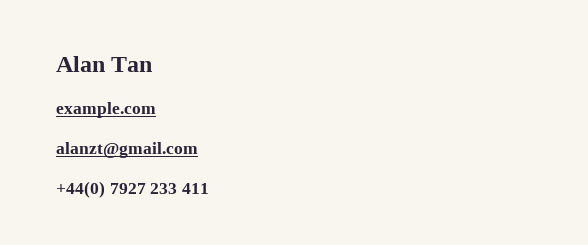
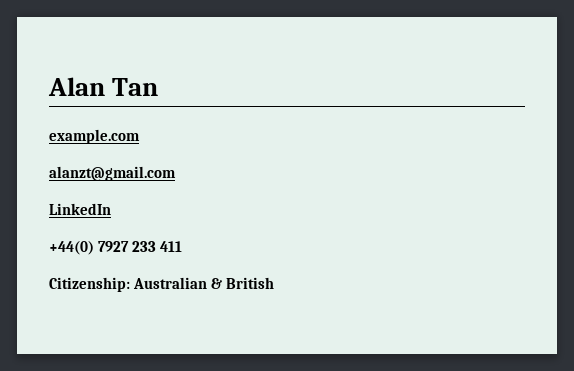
+ LinkedIn
+ Citizenship: Australian & British

